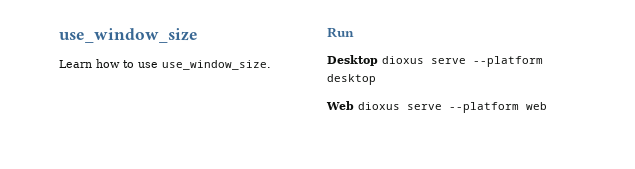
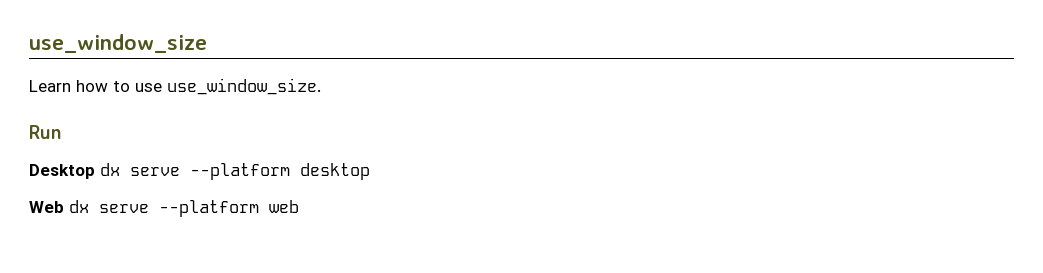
- Desktop dioxus serve --platform desktop
+ Desktop dx serve --platform desktop
- Web dioxus serve --platform web
+ Web dx serve --platform web

